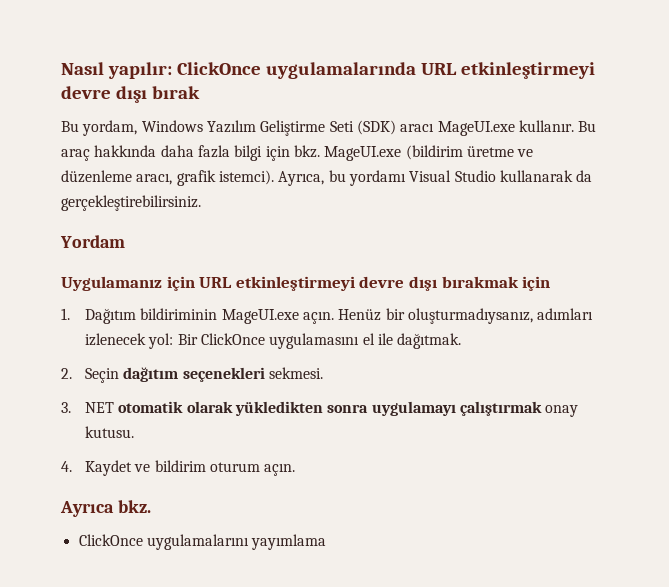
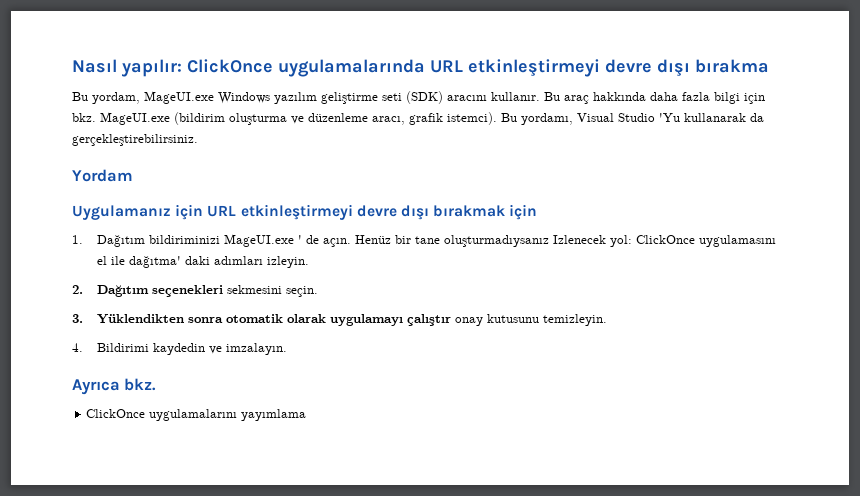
- Nasıl yapılır: ClickOnce uygulamalarında URL etkinleştirmeyi devre dışı bırak
+ Nasıl yapılır: ClickOnce uygulamalarında URL etkinleştirmeyi devre dışı bırakma
- Bu yordam, Windows Yazılım Geliştirme Seti (SDK) aracı MageUI.exe kullanır.
+ Bu yordam, MageUI.exe Windows yazılım geliştirme seti (SDK) aracını kullanır.
- MageUI.exe (bildirim üretme ve düzenleme aracı, grafik istemci).
+ MageUI.exe (bildirim oluşturma ve düzenleme aracı, grafik istemci).
- Ayrıca, bu yordamı Visual Studio kullanarak da gerçekleştirebilirsiniz.
+ Bu yordamı, Visual Studio 'Yu kullanarak da gerçekleştirebilirsiniz.
- 1. Dağıtım bildiriminin MageUI.exe açın. Henüz bir oluşturmadıysanız, adımları izlenecek yol: Bir ClickOnce uygulamasını el ile dağıtmak.
- 2. Seçin dağıtım seçenekleri sekmesi.
- 3. NET otomatik olarak yükledikten sonra uygulamayı çalıştırmak onay kutusu.
- 4. Kaydet ve bildirim oturum açın.
+ 1. Dağıtım bildiriminizi MageUI.exe ' de açın. Henüz bir tane oluşturmadıysanız Izlenecek yol: ClickOnce uygulamasını el ile dağıtma' daki adımları izleyin.
+ 2. Dağıtım seçenekleri sekmesini seçin.
+ 3. Yüklendikten sonra otomatik olarak uygulamayı çalıştır onay kutusunu temizleyin.
+ 4. Bildirimi kaydedin ve imzalayın.

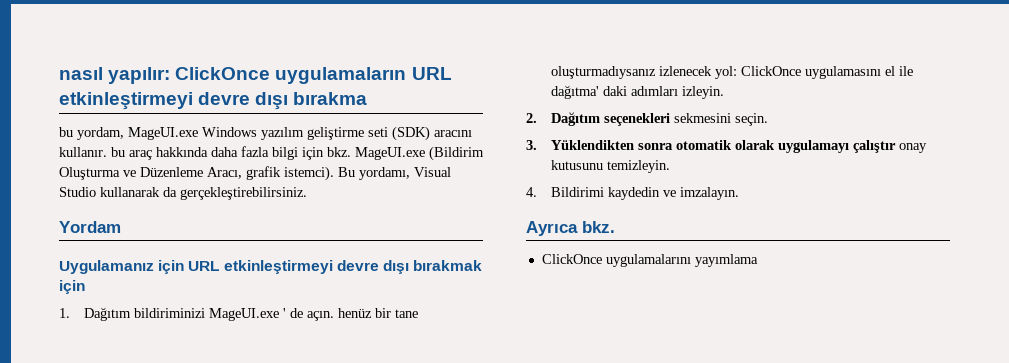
- Nasıl yapılır: ClickOnce uygulamalarında URL etkinleştirmeyi devre dışı bırakma
+ nasıl yapılır: ClickOnce uygulamaların URL etkinleştirmeyi devre dışı bırakma
- Bu yordam, MageUI.exe Windows yazılım geliştirme seti (SDK) aracını kullanır. Bu araç hakkında daha fazla bilgi için bkz.
+ bu yordam, MageUI.exe Windows yazılım geliştirme seti (SDK) aracını kullanır. bu araç hakkında daha fazla bilgi için bkz.
- MageUI.exe (bildirim oluşturma ve düzenleme aracı, grafik istemci).
+ MageUI.exe (Bildirim Oluşturma ve Düzenleme Aracı, grafik istemci).
- Bu yordamı, Visual Studio 'Yu kullanarak da gerçekleştirebilirsiniz.
+ Bu yordamı, Visual Studio kullanarak da gerçekleştirebilirsiniz.
- 1. Dağıtım bildiriminizi MageUI.exe ' de açın. Henüz bir tane oluşturmadıysanız Izlenecek yol: ClickOnce uygulamasını el ile dağıtma' daki adımları izleyin.
+ 1. Dağıtım bildiriminizi MageUI.exe ' de açın. henüz bir tane oluşturmadıysanız izlenecek yol: ClickOnce uygulamasını el ile dağıtma' daki adımları izleyin.

